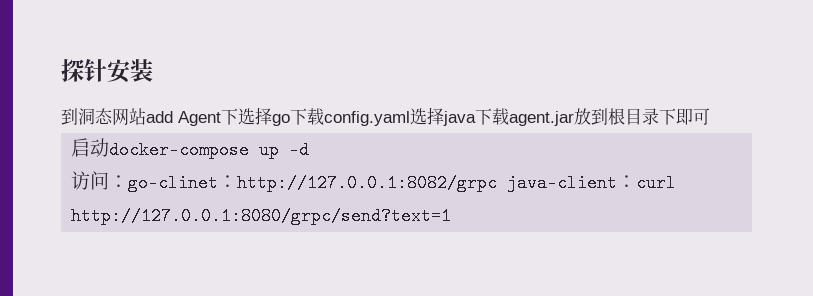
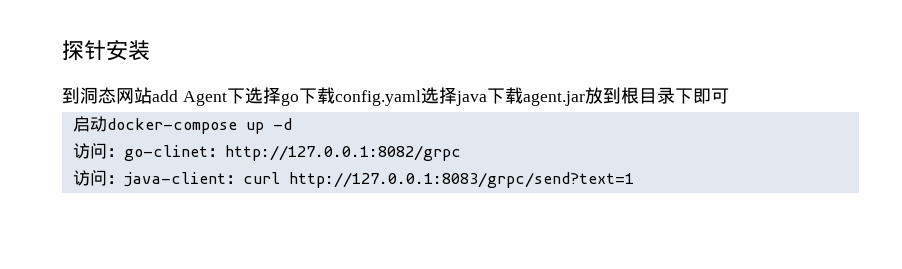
- 访问：go-clinet：http://127.0.0.1:8082/grpc java-client：curl http://127.0.0.1:8080/grpc/send?text=1
+ 访问：go-clinet：http://127.0.0.1:8082/grpc
+ 访问：java-client：curl http://127.0.0.1:8083/grpc/send?text=1

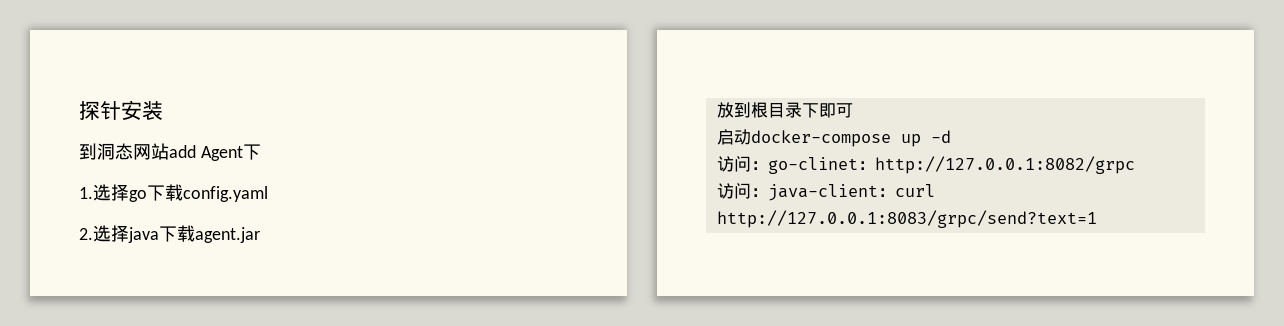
- 到洞态网站add Agent下选择go下载config.yaml选择java下载agent.jar放到根目录下即可
+ 到洞态网站add Agent下
+ 1.选择go下载config.yaml
+ 2.选择java下载agent.jar
+ 放到根目录下即可

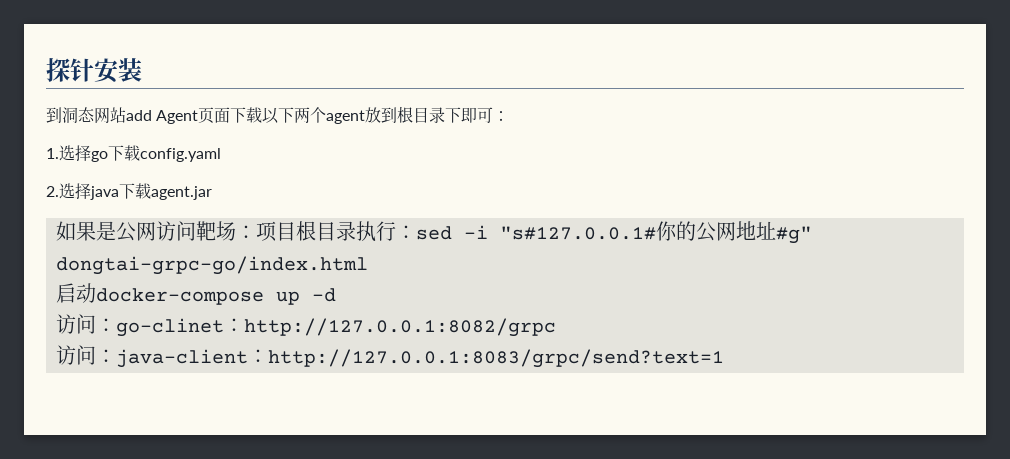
- 到洞态网站add Agent下
+ 到洞态网站add Agent页面下载以下两个agent放到根目录下即可：
- 放到根目录下即可
+ 如果是公网访问靶场：项目根目录执行：sed -i "s#127.0.0.1#你的公网地址#g" dongtai-grpc-go/index.html
- 访问：java-client：curl http://127.0.0.1:8083/grpc/send?text=1
+ 访问：java-client：http://127.0.0.1:8083/grpc/send?text=1

